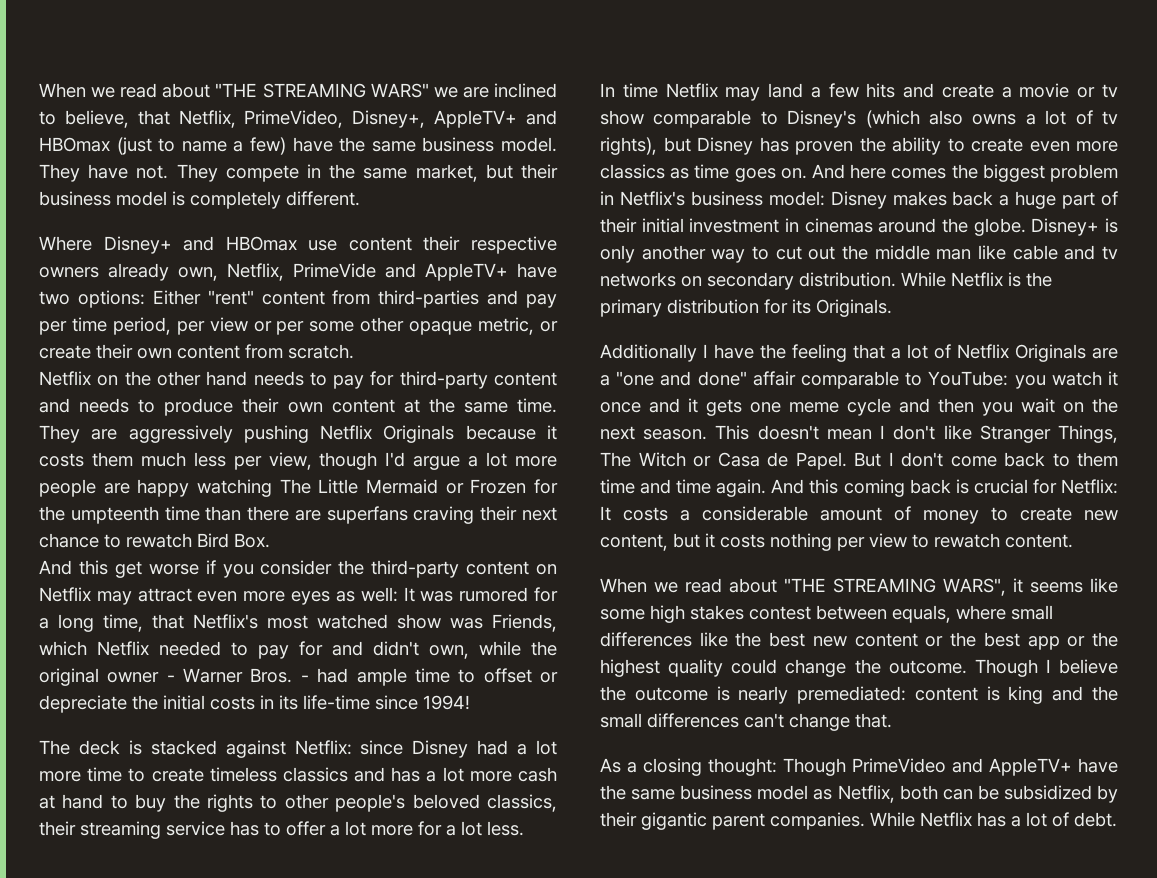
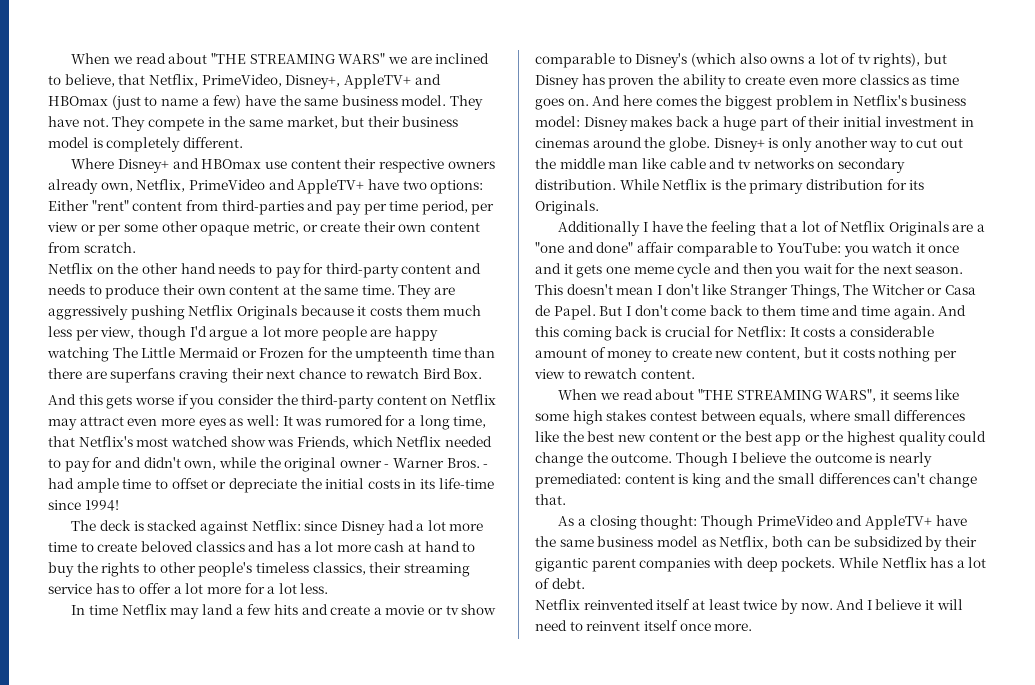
- Where Disney+ and HBOmax use content their respective owners already own, Netflix, PrimeVide and AppleTV+ have two options: Either "rent" content from third-parties and pay per time period, per view or per some other opaque metric, or create their own content from scratch.
+ Where Disney+ and HBOmax use content their respective owners already own, Netflix, PrimeVideo and AppleTV+ have two options: Either "rent" content from third-parties and pay per time period, per view or per some other opaque metric, or create their own content from scratch.
- And this get worse if you consider the third-party content on Netflix may attract even more eyes as well: It was rumored for a long time, that Netflix's most watched show was Friends, which Netflix needed to pay for and didn't own, while the original owner - Warner Bros.
+ And this gets worse if you consider the third-party content on Netflix may attract even more eyes as well: It was rumored for a long time, that Netflix's most watched show was Friends, which Netflix needed to pay for and didn't own, while the original owner - Warner Bros.
- The deck is stacked against Netflix: since Disney had a lot more time to create timeless classics and has a lot more cash at hand to buy the rights to other people's beloved classics, their streaming service has to offer a lot more for a lot less.
+ The deck is stacked against Netflix: since Disney had a lot more time to create beloved classics and has a lot more cash at hand to buy the rights to other people's timeless classics, their streaming service has to offer a lot more for a lot less.
- Additionally I have the feeling that a lot of Netflix Originals are a "one and done" affair comparable to YouTube: you watch it once and it gets one meme cycle and then you wait on the next season.
+ Additionally I have the feeling that a lot of Netflix Originals are a "one and done" affair comparable to YouTube: you watch it once and it gets one meme cycle and then you wait for the next season.
- This doesn't mean I don't like Stranger Things, The Witch or Casa de Papel.
+ This doesn't mean I don't like Stranger Things, The Witcher or Casa de Papel.
- As a closing thought: Though PrimeVideo and AppleTV+ have the same business model as Netflix, both can be subsidized by their gigantic parent companies.
+ As a closing thought: Though PrimeVideo and AppleTV+ have the same business model as Netflix, both can be subsidized by their gigantic parent companies with deep pockets.
+ Netflix reinvented itself at least twice by now. And I believe it will need to reinvent itself once more.

